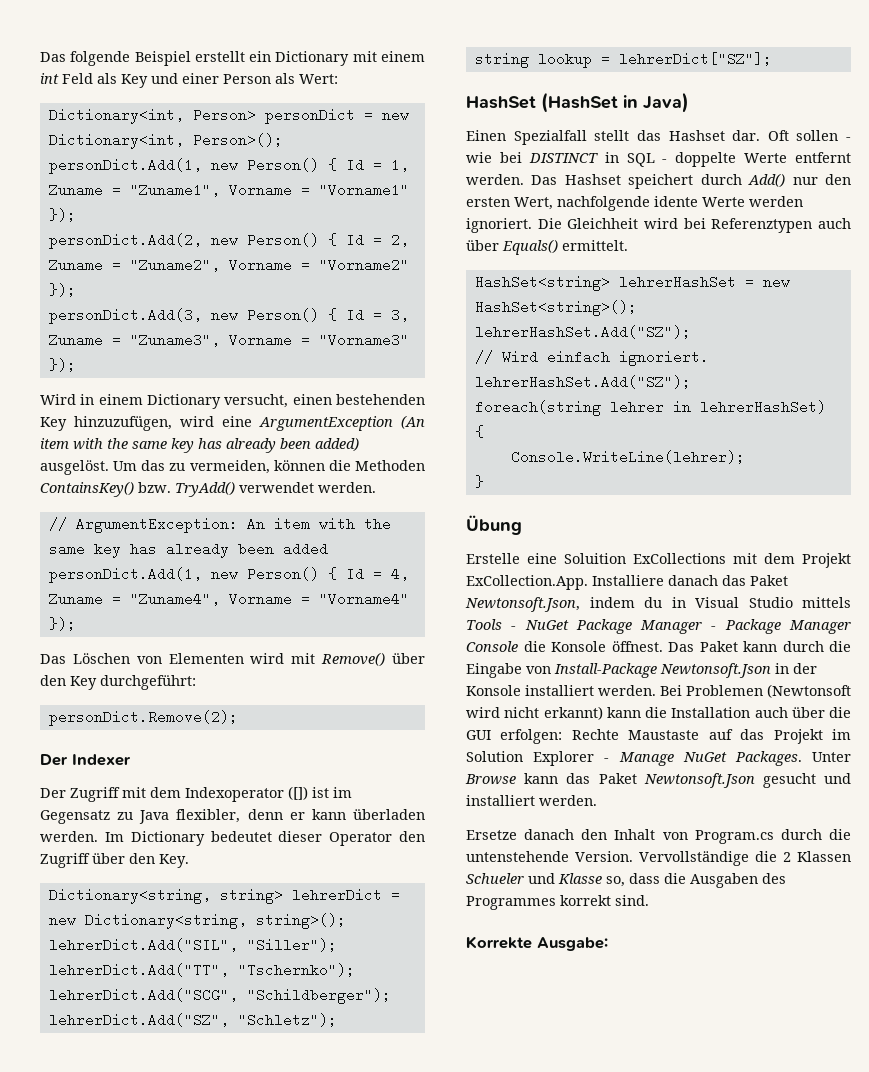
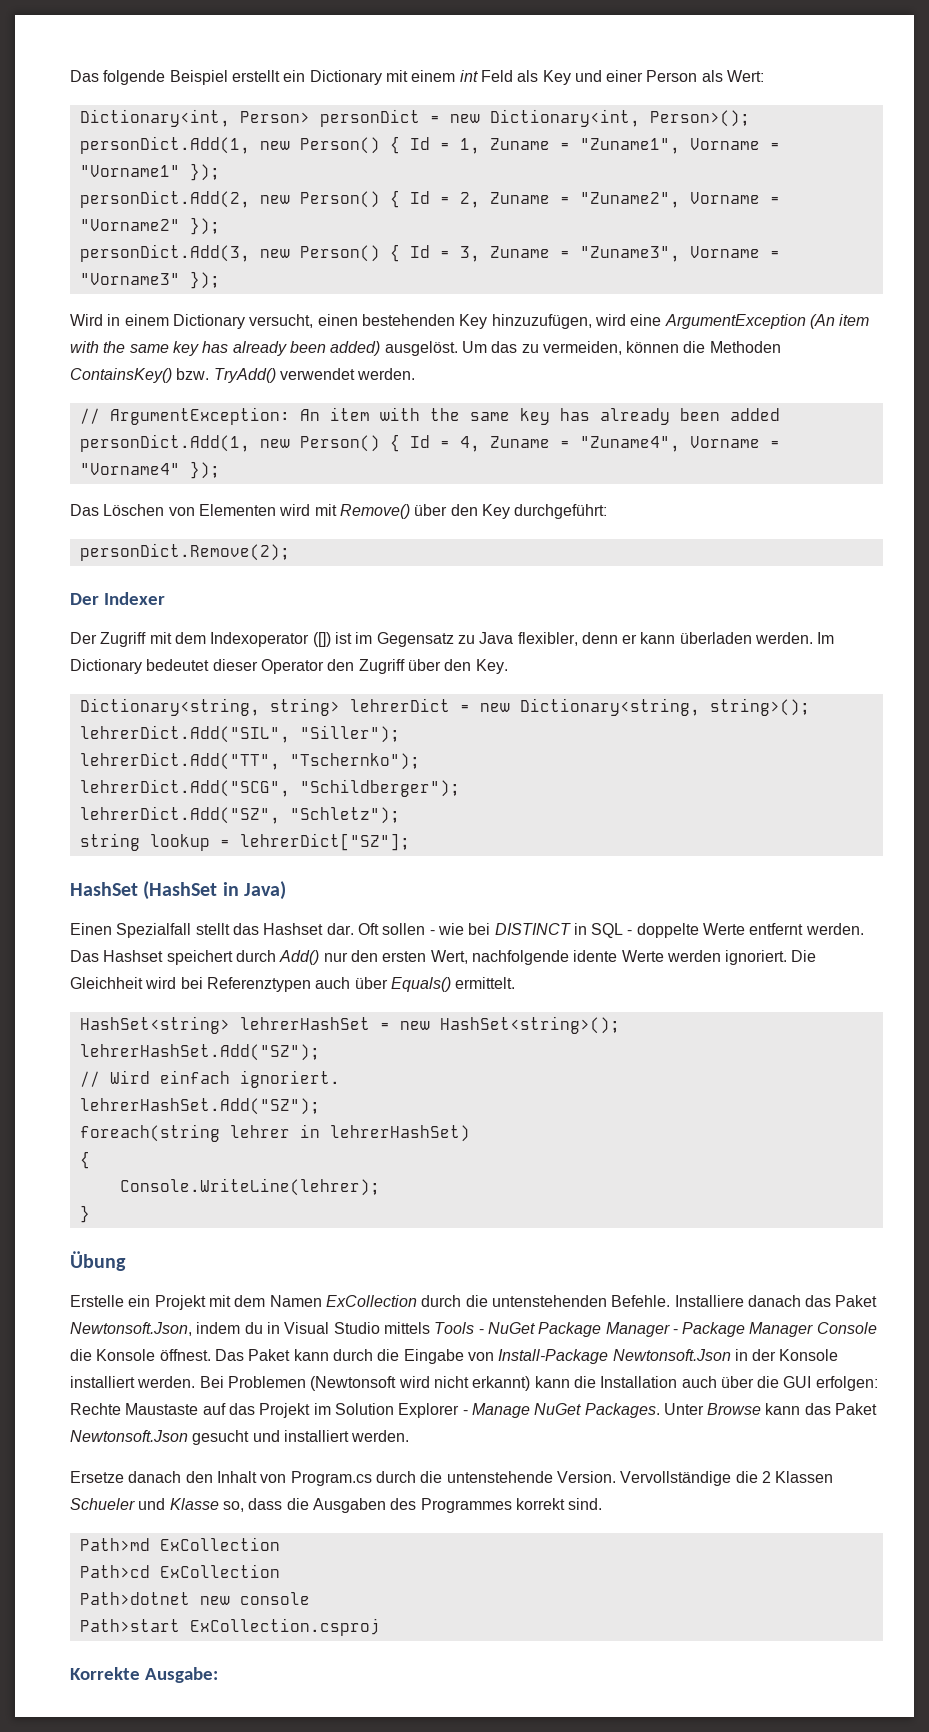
- Erstelle eine Soluition ExCollections mit dem Projekt ExCollection.App. Installiere danach das Paket Newtonsoft.Json, indem du in Visual Studio mittels Tools - NuGet Package Manager - Package Manager Console die Konsole öffnest.
+ Erstelle ein Projekt mit dem Namen ExCollection durch die untenstehenden Befehle. Installiere danach das Paket Newtonsoft.Json, indem du in Visual Studio mittels Tools - NuGet Package Manager - Package Manager Console die Konsole öffnest.
+ Path>md ExCollection
+ Path>cd ExCollection
+ Path>dotnet new console
+ Path>start ExCollection.csproj

